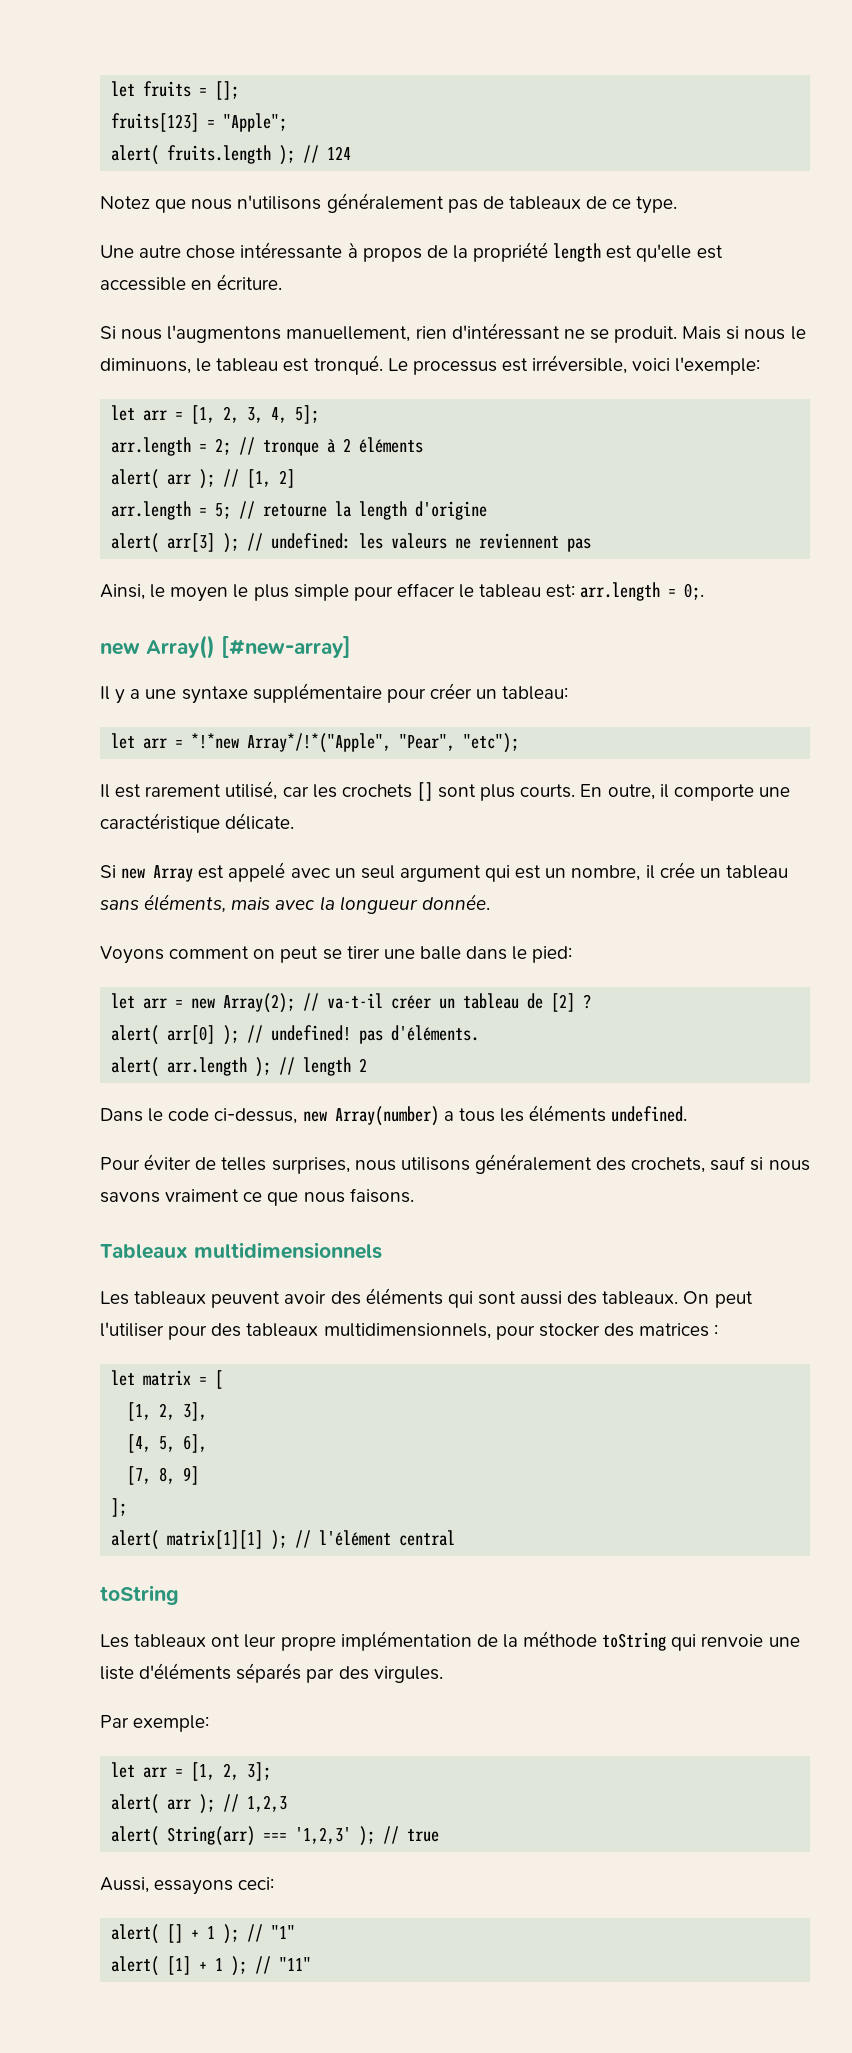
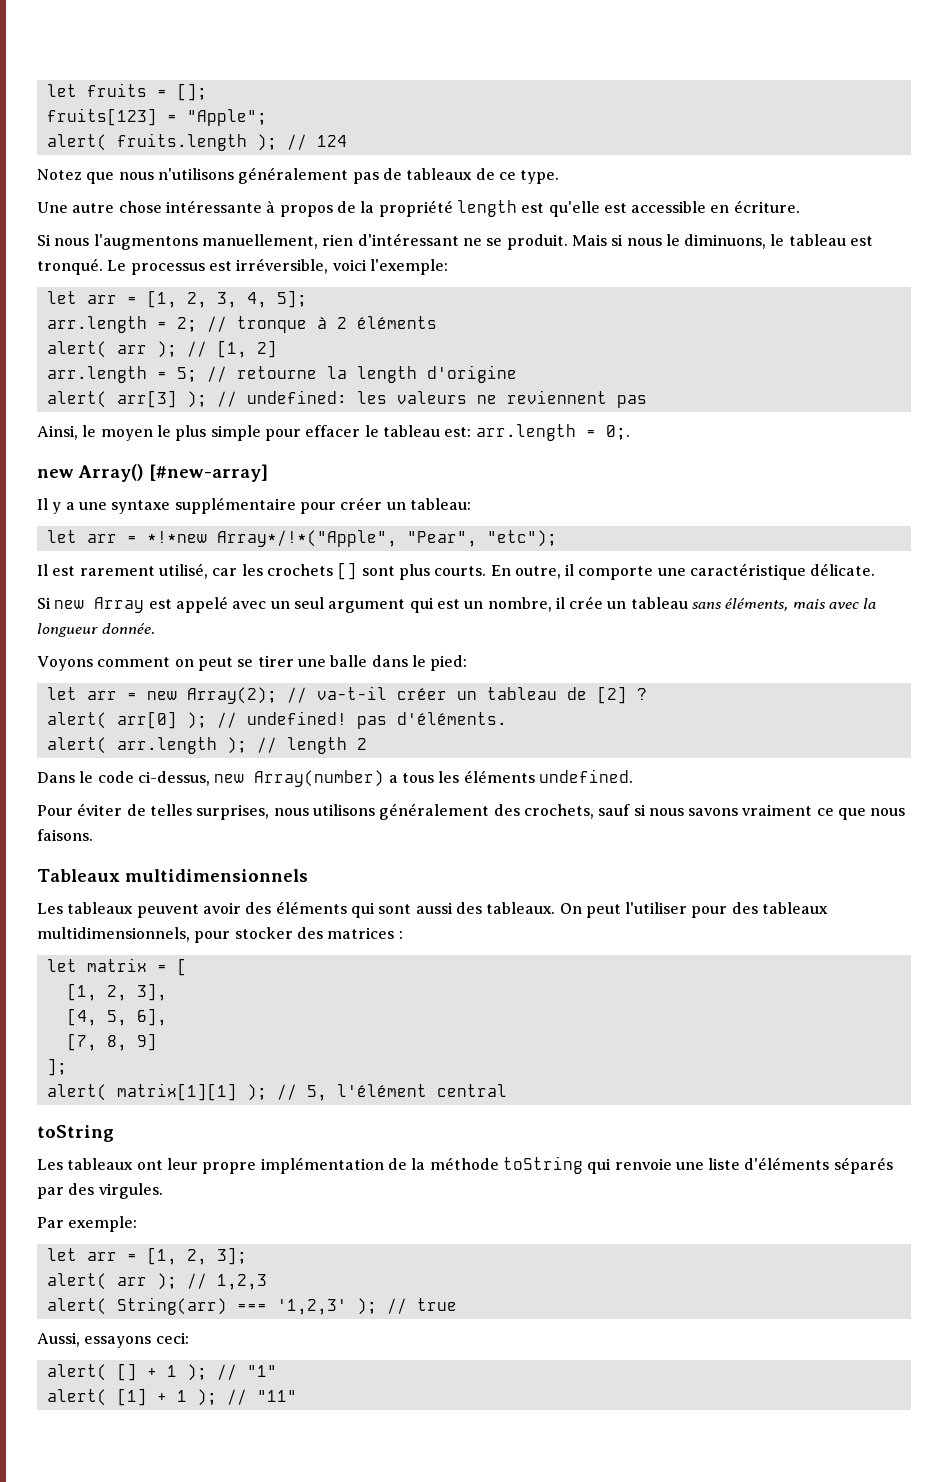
- alert( matrix[1][1] ); // l'élément central
+ alert( matrix[1][1] ); // 5, l'élément central

